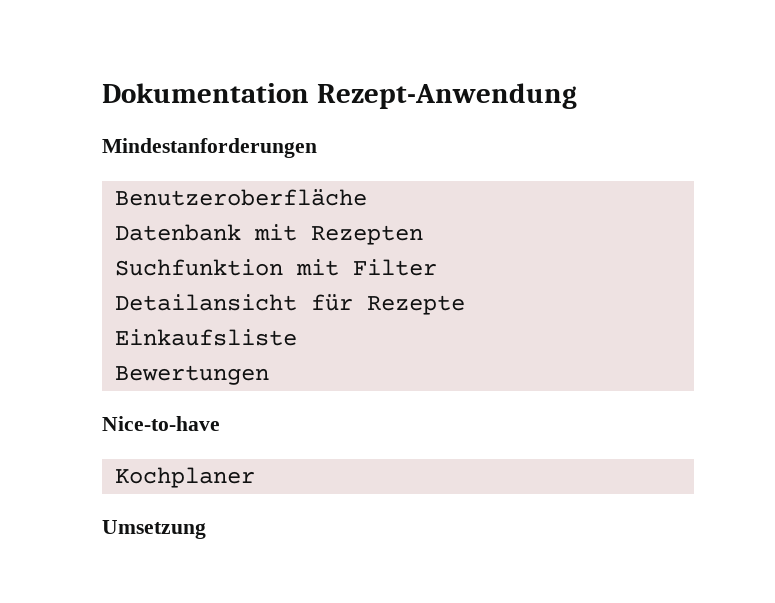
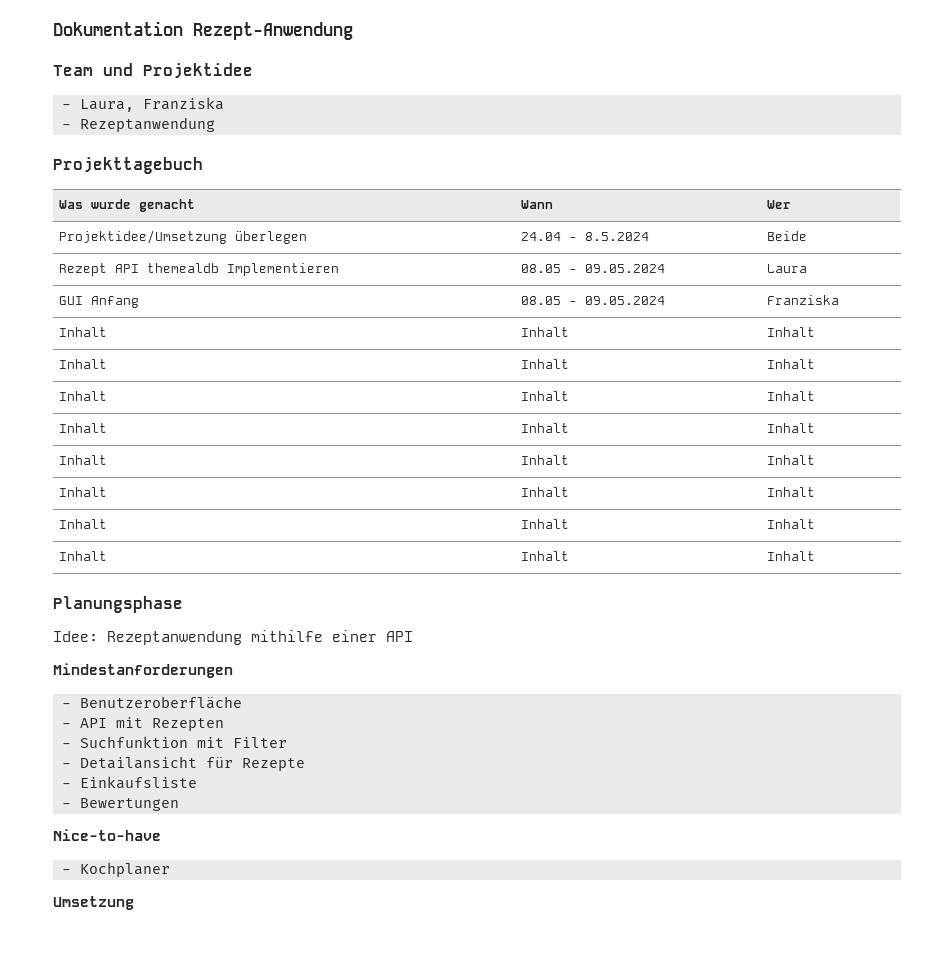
+ Team und Projektidee
+ - Laura, Franziska
+ - Rezeptanwendung
+ Projekttagebuch
+ Was wurde gemacht | Wann | Wer
+ Projektidee/Umsetzung überlegen | 24.04 - 8.5.2024 | Beide
+ Rezept API themealdb Implementieren | 08.05 - 09.05.2024 | Laura
+ GUI Anfang | 08.05 - 09.05.2024 | Franziska
+ Inhalt | Inhalt | Inhalt
+ Inhalt | Inhalt | Inhalt
+ Inhalt | Inhalt | Inhalt
+ Inhalt | Inhalt | Inhalt
+ Inhalt | Inhalt | Inhalt
+ Inhalt | Inhalt | Inhalt
+ Inhalt | Inhalt | Inhalt
+ Inhalt | Inhalt | Inhalt
+ Planungsphase
+ Idee: Rezeptanwendung mithilfe einer API
- Benutzeroberfläche
+ - Benutzeroberfläche
- Datenbank mit Rezepten
+ - API mit Rezepten
- Suchfunktion mit Filter
+ - Suchfunktion mit Filter
- Detailansicht für Rezepte
+ - Detailansicht für Rezepte
- Einkaufsliste
+ - Einkaufsliste
- Bewertungen
+ - Bewertungen
- Kochplaner
+ - Kochplaner

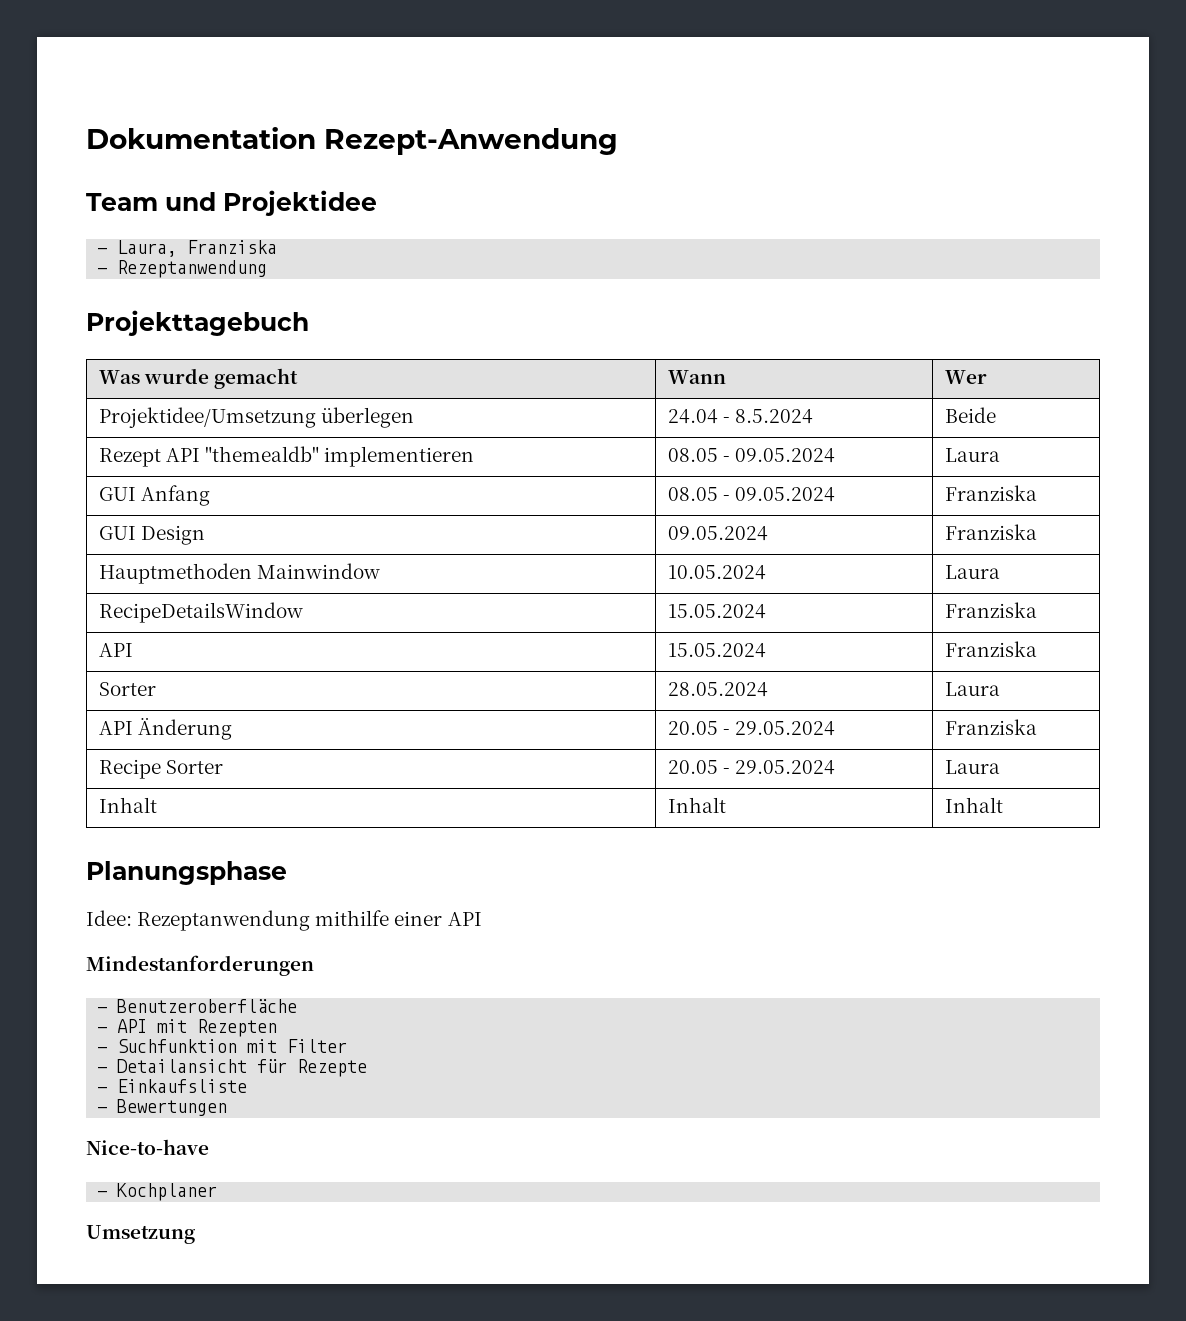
- Rezept API themealdb Implementieren | 08.05 - 09.05.2024 | Laura
+ Rezept API "themealdb" implementieren | 08.05 - 09.05.2024 | Laura
  GUI Anfang | 08.05 - 09.05.2024 | Franziska
- Inhalt | Inhalt | Inhalt
- Inhalt | Inhalt | Inhalt
- Inhalt | Inhalt | Inhalt
- Inhalt | Inhalt | Inhalt
- Inhalt | Inhalt | Inhalt
- Inhalt | Inhalt | Inhalt
- Inhalt | Inhalt | Inhalt
+ GUI Design | 09.05.2024 | Franziska
+ Hauptmethoden Mainwindow | 10.05.2024 | Laura
+ RecipeDetailsWindow | 15.05.2024 | Franziska
+ API | 15.05.2024 | Franziska
+ Sorter | 28.05.2024 | Laura
+ API Änderung | 20.05 - 29.05.2024 | Franziska
+ Recipe Sorter | 20.05 - 29.05.2024 | Laura

